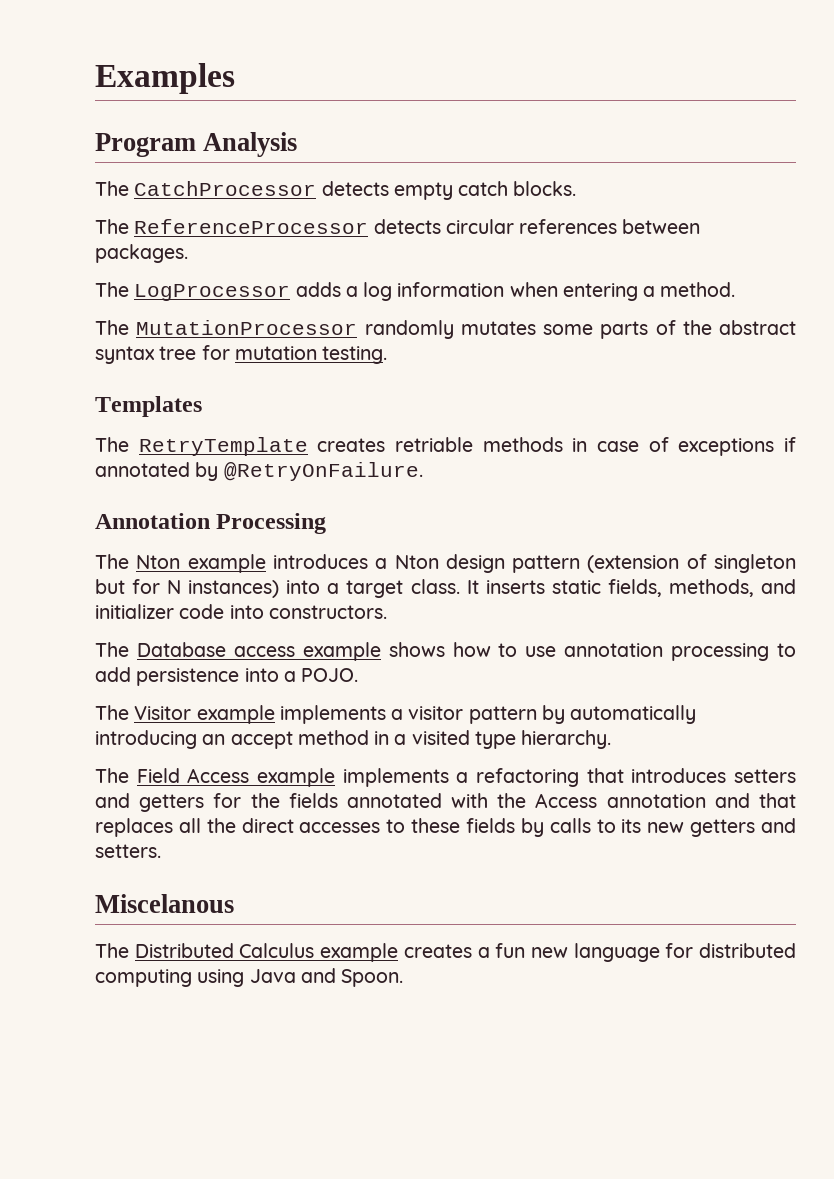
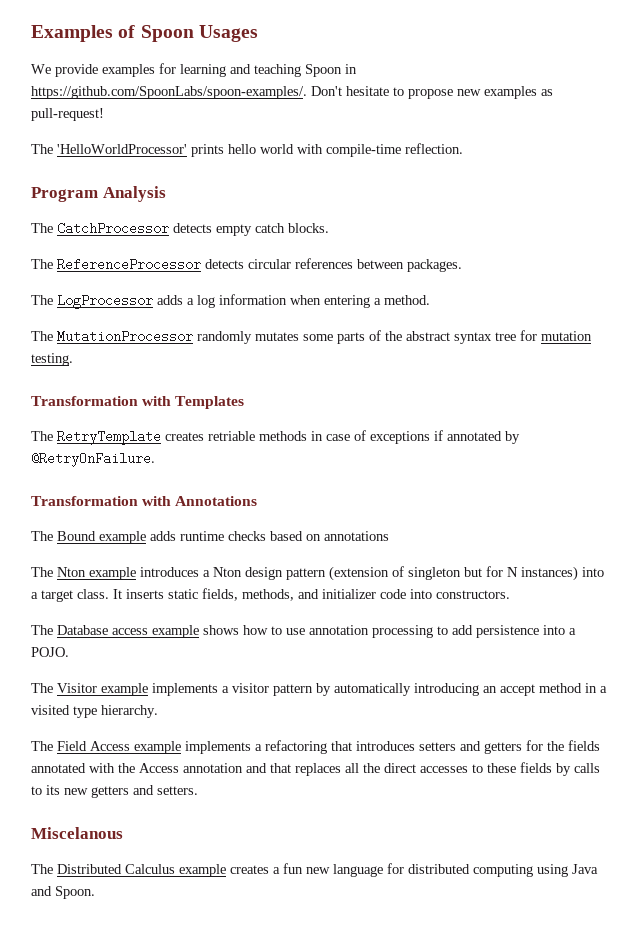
- Examples
+ Examples of Spoon Usages
+ We provide examples for learning and teaching Spoon in https://github.com/SpoonLabs/spoon-examples/. Don't hesitate to propose new examples as pull-request!
+ The 'HelloWorldProcessor' prints hello world with compile-time reflection.
- Templates
+ Transformation with Templates
- Annotation Processing
+ Transformation with Annotations
+ The Bound example adds runtime checks based on annotations

